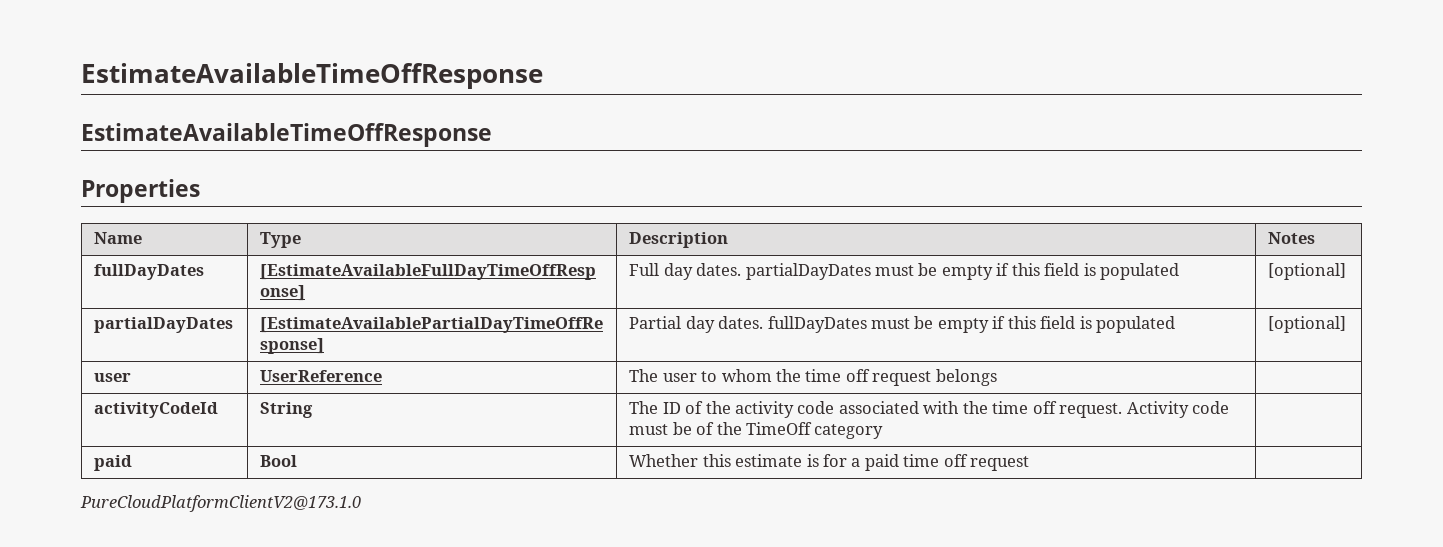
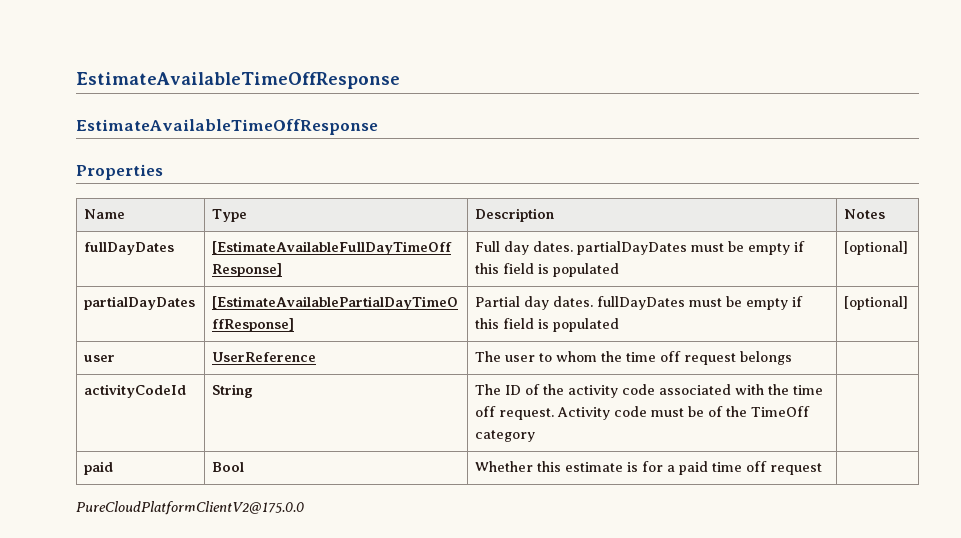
- PureCloudPlatformClientV2@173.1.0
+ PureCloudPlatformClientV2@175.0.0

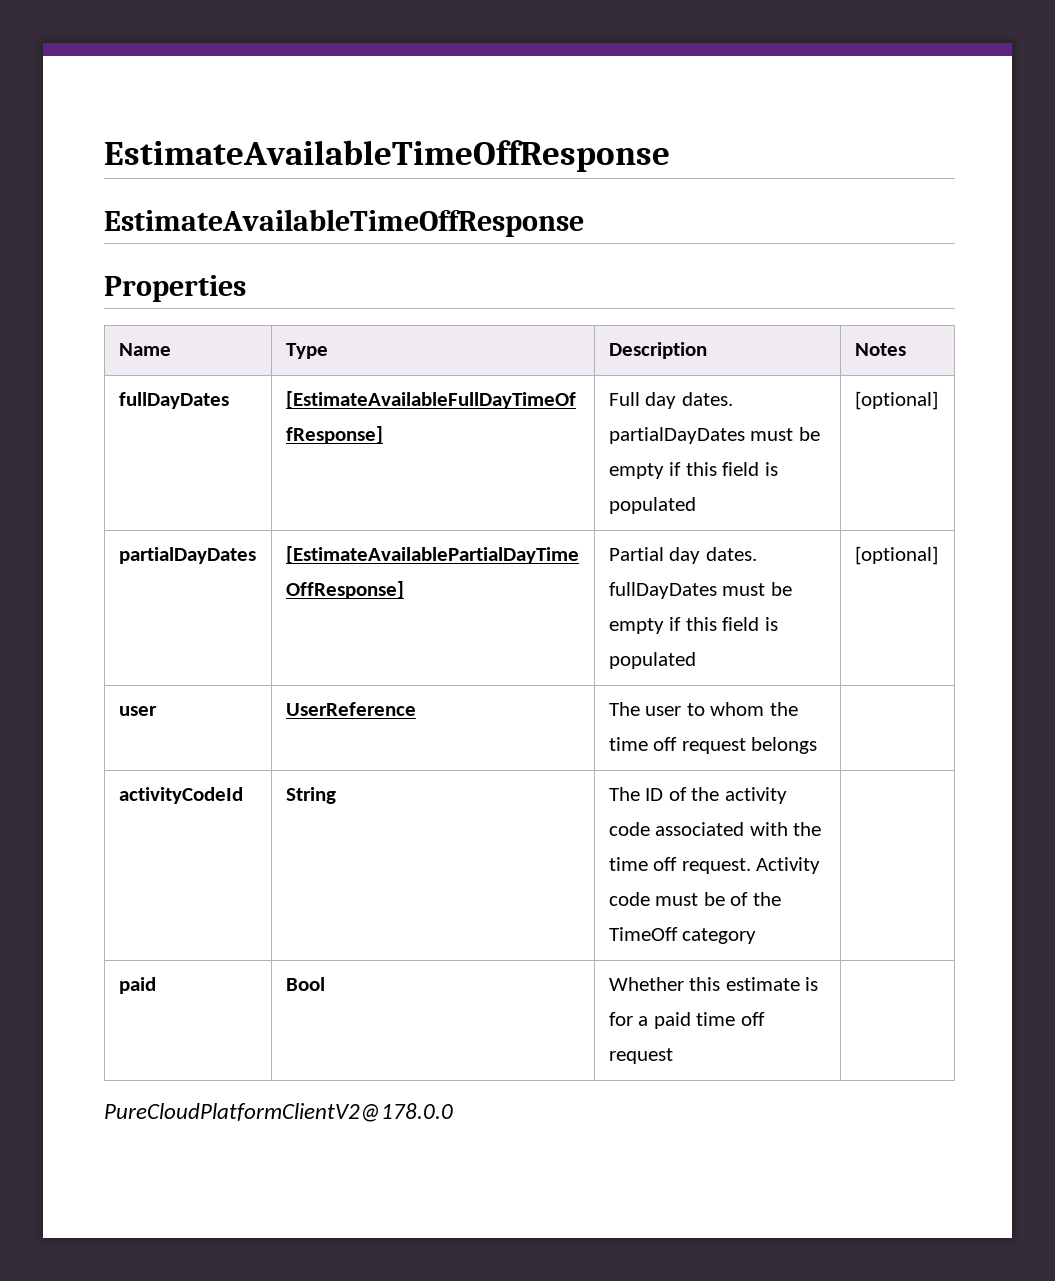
- PureCloudPlatformClientV2@175.0.0
+ PureCloudPlatformClientV2@178.0.0

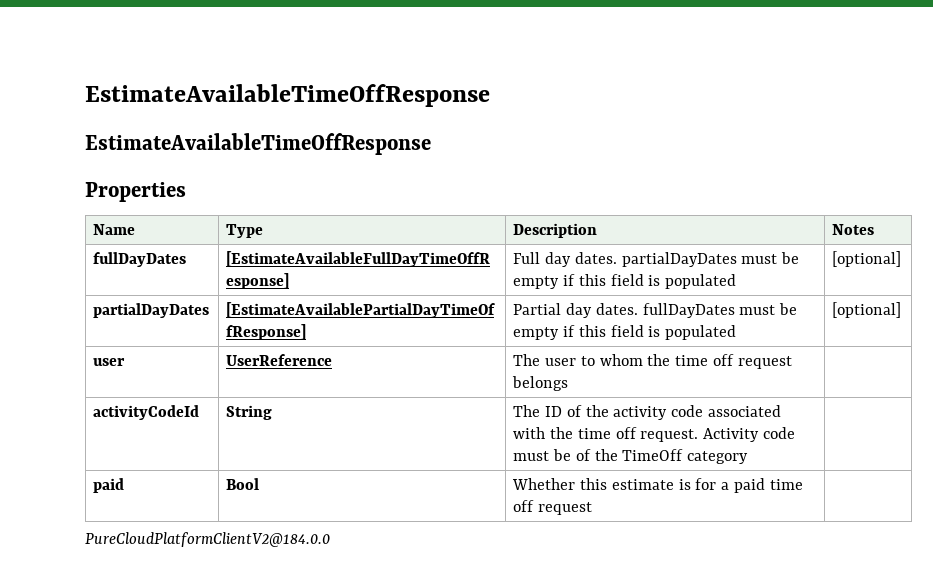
- PureCloudPlatformClientV2@178.0.0
+ PureCloudPlatformClientV2@184.0.0

